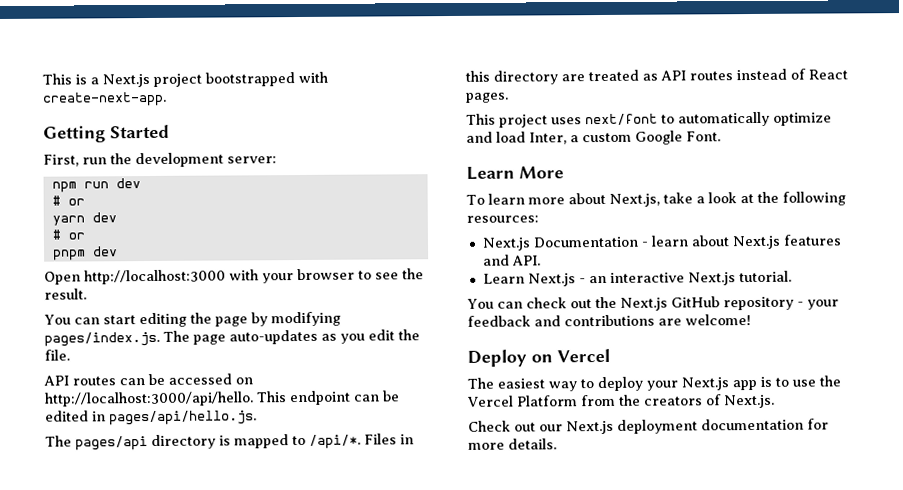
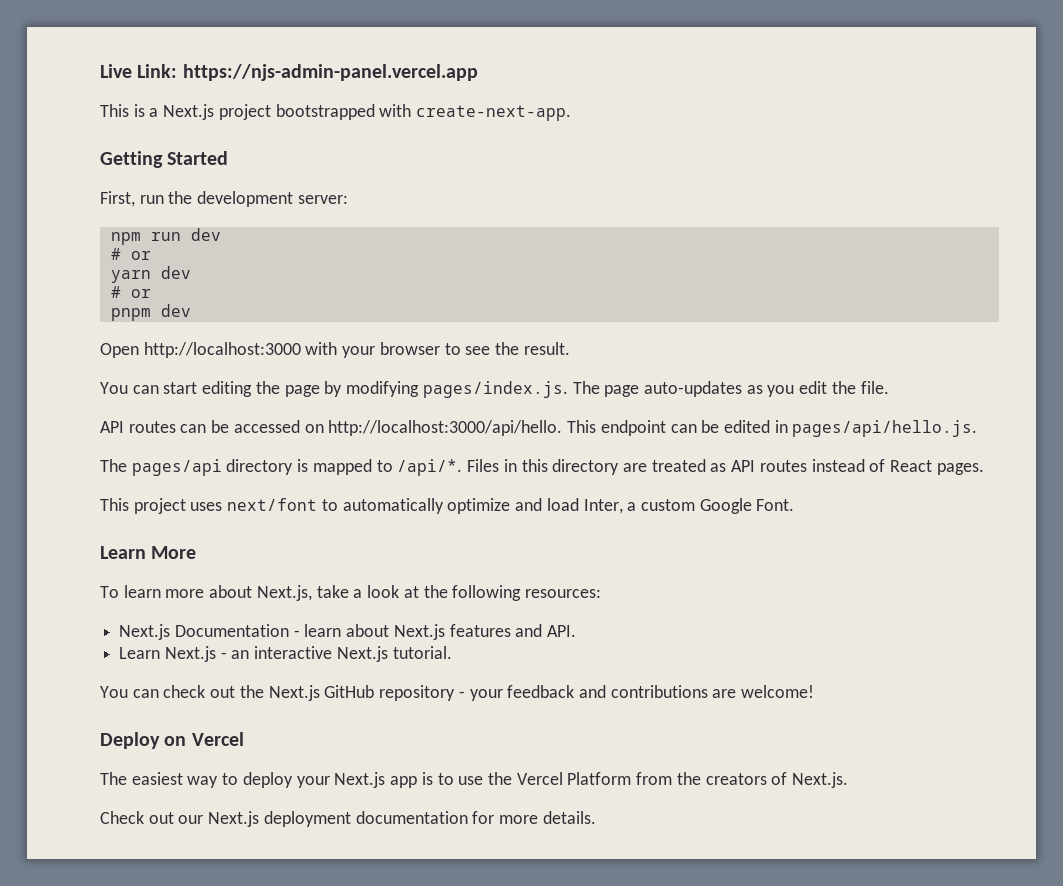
+ Live Link: https://njs-admin-panel.vercel.app

